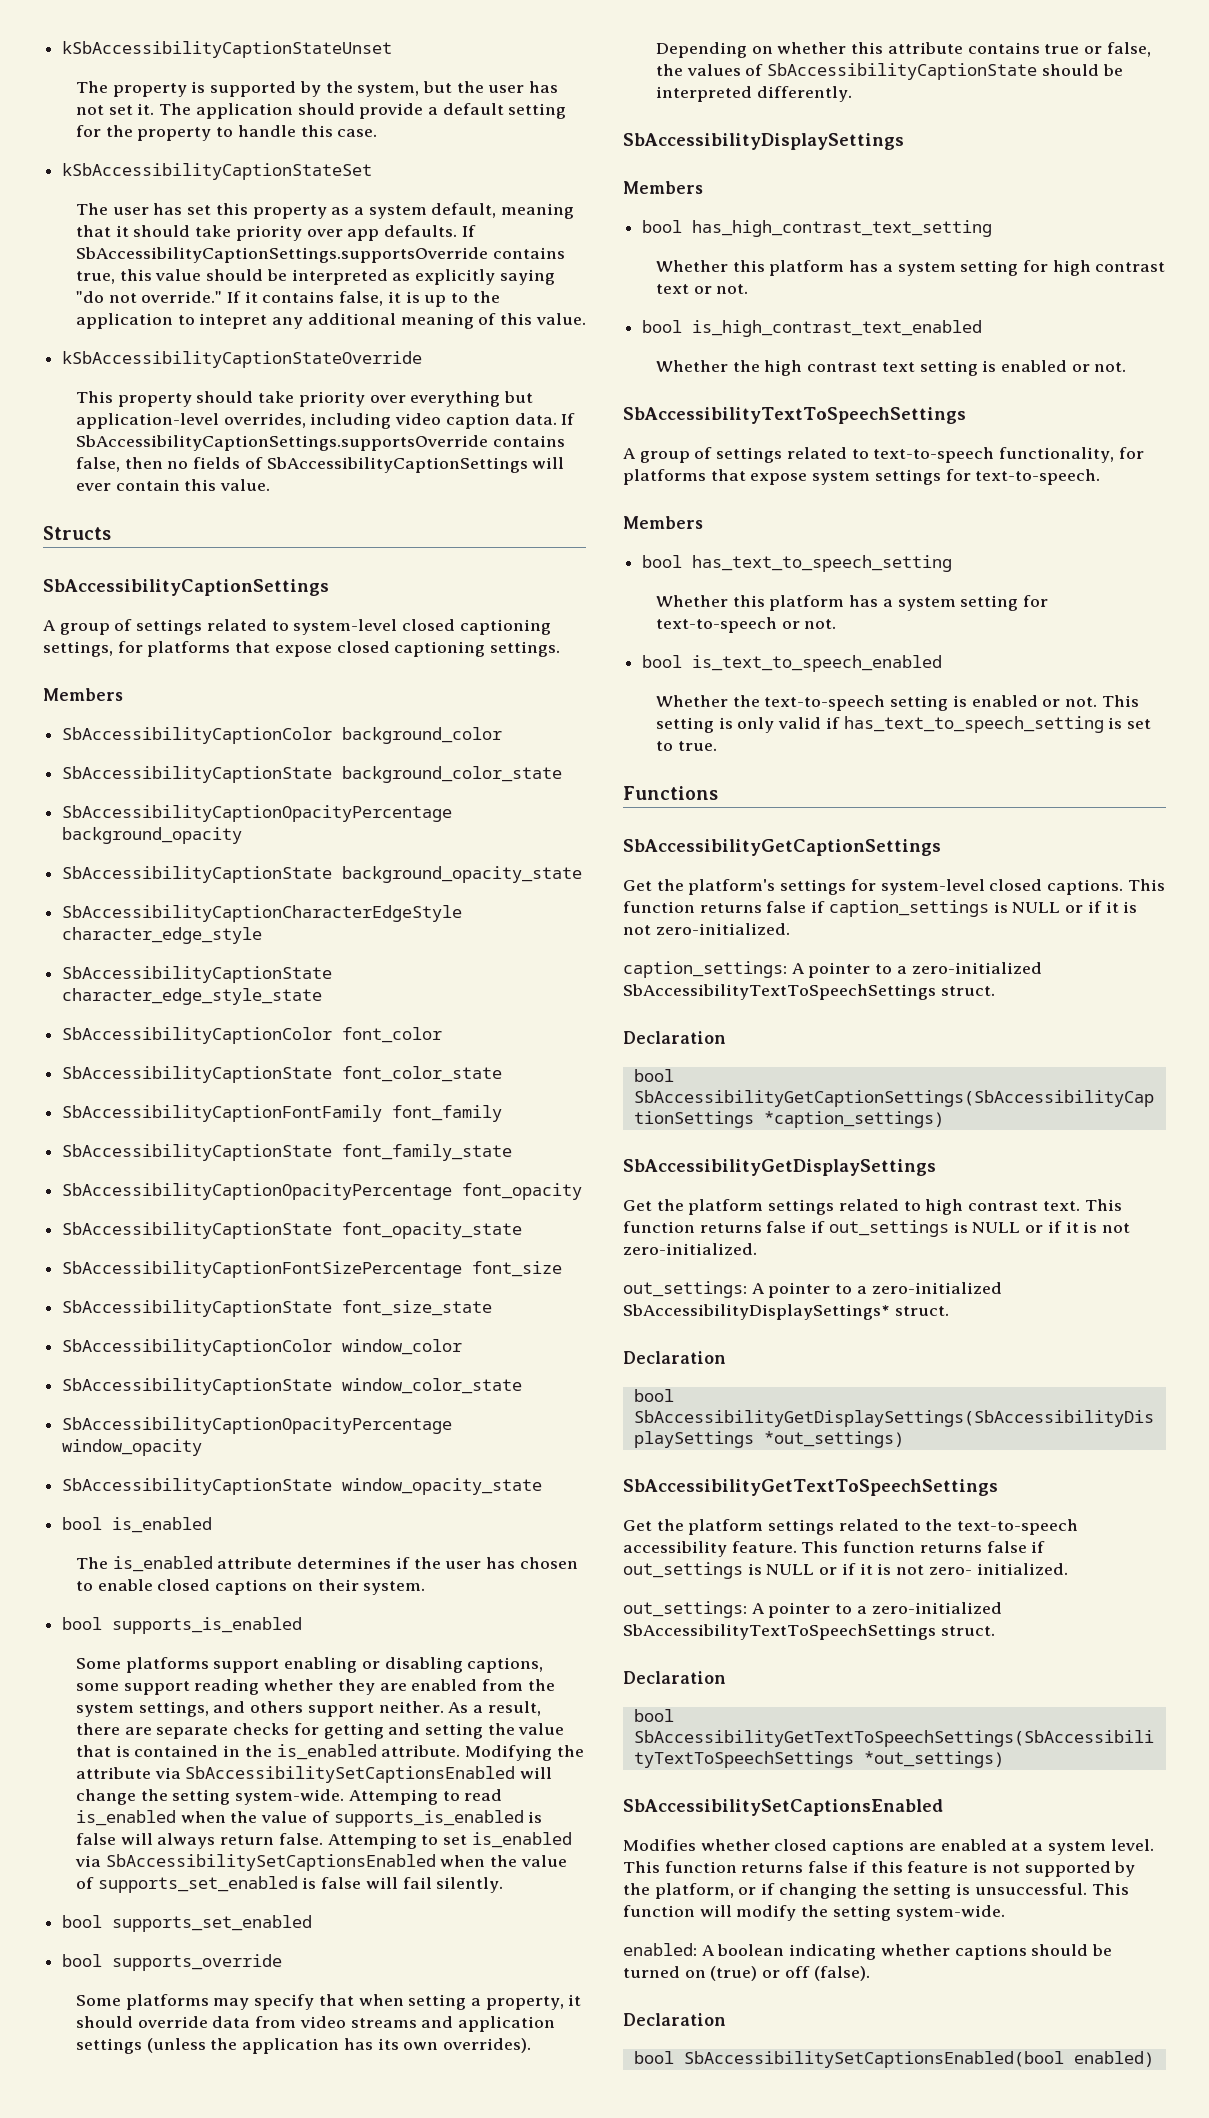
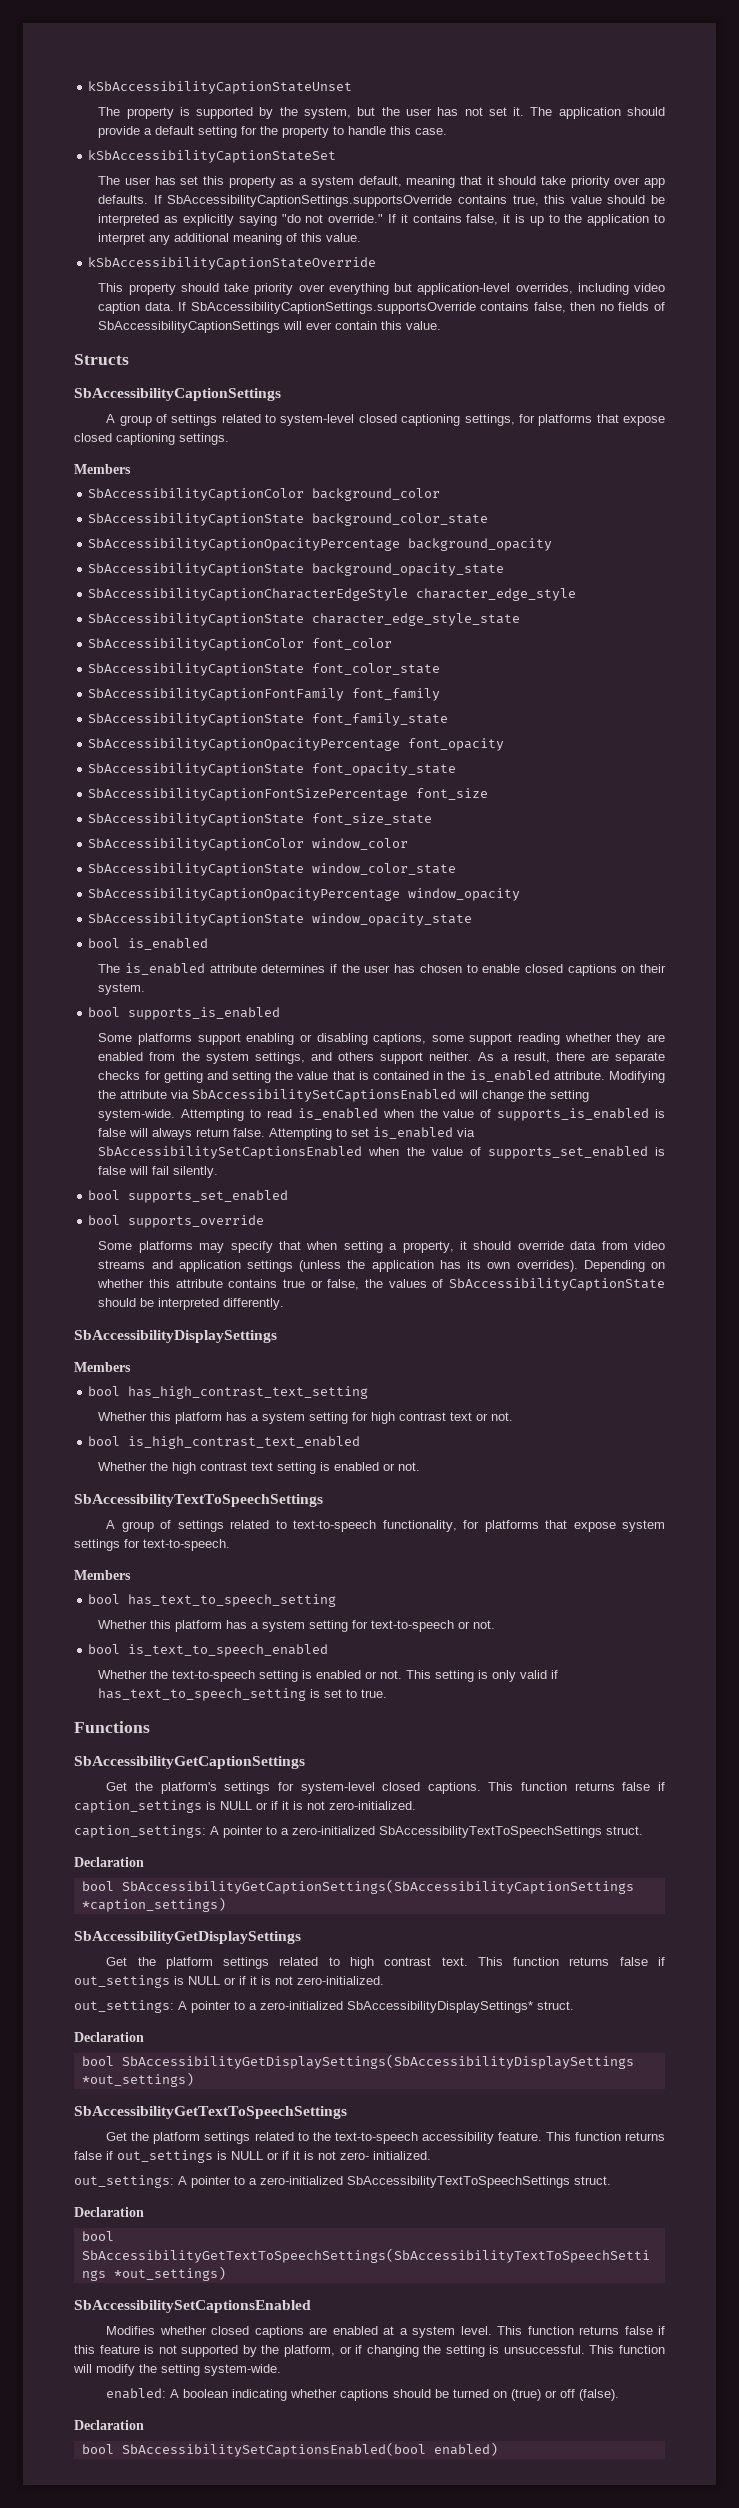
- If it contains false, it is up to the application to intepret any additional meaning of this value.
+ If it contains false, it is up to the application to interpret any additional meaning of this value.
- Attemping to read is_enabled when the value of supports_is_enabled is false will always return false.
+ Attempting to read is_enabled when the value of supports_is_enabled is false will always return false.
- Attemping to set is_enabled via SbAccessibilitySetCaptionsEnabled when the value of supports_set_enabled is false will fail silently.
+ Attempting to set is_enabled via SbAccessibilitySetCaptionsEnabled when the value of supports_set_enabled is false will fail silently.

